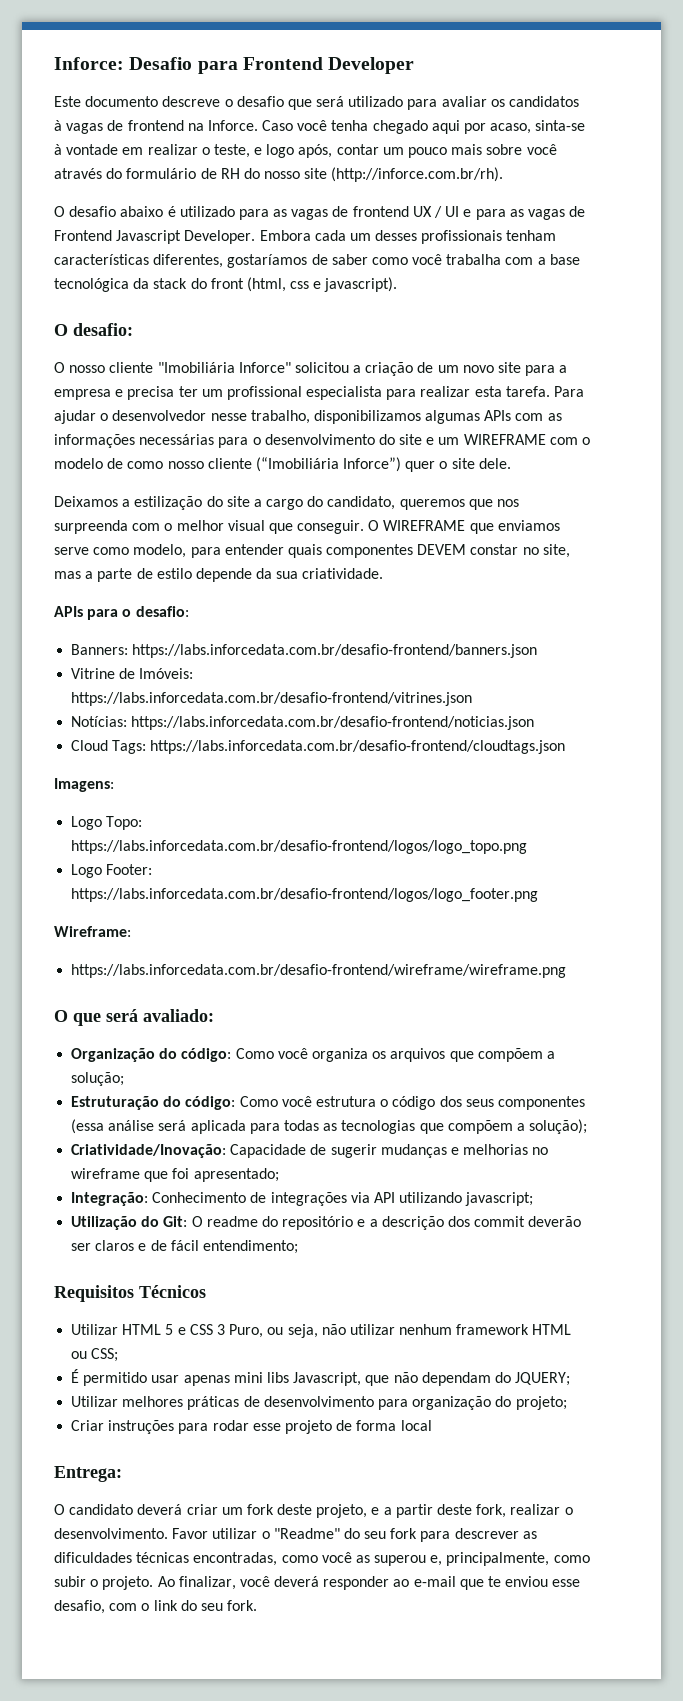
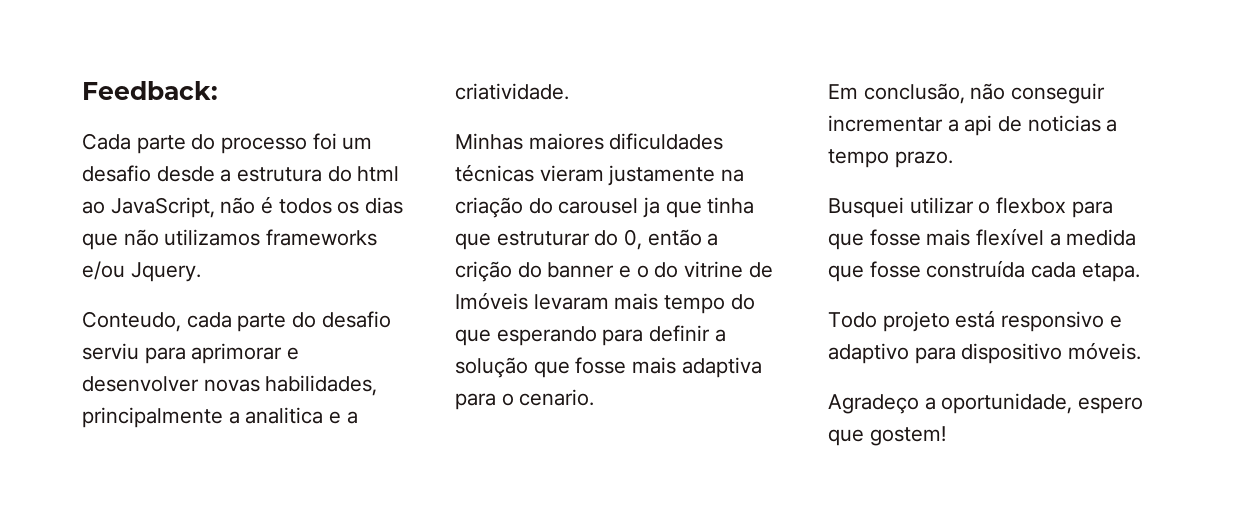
- Inforce: Desafio para Frontend Developer
- Este documento descreve o desafio que será utilizado para avaliar os candidatos à vagas de frontend na Inforce. Caso você tenha chegado aqui por acaso, sinta-se à vontade em realizar o teste, e logo após, contar um pouco mais sobre você através do formulário de RH do nosso site (http://inforce.com.br/rh).
- O desafio abaixo é utilizado para as vagas de frontend UX / UI e para as vagas de Frontend Javascript Developer. Embora cada um desses profissionais tenham características diferentes, gostaríamos de saber como você trabalha com a base tecnológica da stack do front (html, css e javascript).
- O desafio:
- O nosso cliente "Imobiliária Inforce" solicitou a criação de um novo site para a empresa e precisa ter um profissional especialista para realizar esta tarefa. Para ajudar o desenvolvedor nesse trabalho, disponibilizamos algumas APIs com as informações necessárias para o desenvolvimento do site e um WIREFRAME com o modelo de como nosso cliente (“Imobiliária Inforce”) quer o site dele.
- Deixamos a estilização do site a cargo do candidato, queremos que nos surpreenda com o melhor visual que conseguir. O WIREFRAME que enviamos serve como modelo, para entender quais componentes DEVEM constar no site, mas a parte de estilo depende da sua criatividade.
- APIs para o desafio:
- Banners: https://labs.inforcedata.com.br/desafio-frontend/banners.json
- Vitrine de Imóveis: https://labs.inforcedata.com.br/desafio-frontend/vitrines.json
- Notícias: https://labs.inforcedata.com.br/desafio-frontend/noticias.json
- Cloud Tags: https://labs.inforcedata.com.br/desafio-frontend/cloudtags.json
- Imagens:
- Logo Topo: https://labs.inforcedata.com.br/desafio-frontend/logos/logo_topo.png
- Logo Footer: https://labs.inforcedata.com.br/desafio-frontend/logos/logo_footer.png
- Wireframe:
- https://labs.inforcedata.com.br/desafio-frontend/wireframe/wireframe.png
- O que será avaliado:
- Organização do código: Como você organiza os arquivos que compõem a solução;
- Estruturação do código: Como você estrutura o código dos seus componentes (essa análise será aplicada para todas as tecnologias que compõem a solução);
- Criatividade/Inovação: Capacidade de sugerir mudanças e melhorias no wireframe que foi apresentado;
- Integração: Conhecimento de integrações via API utilizando javascript;
- Utilização do Git: O readme do repositório e a descrição dos commit deverão ser claros e de fácil entendimento;
- Requisitos Técnicos
- Utilizar HTML 5 e CSS 3 Puro, ou seja, não utilizar nenhum framework HTML ou CSS;
- É permitido usar apenas mini libs Javascript, que não dependam do JQUERY;
- Utilizar melhores práticas de desenvolvimento para organização do projeto;
- Criar instruções para rodar esse projeto de forma local
- Entrega:
- O candidato deverá criar um fork deste projeto, e a partir deste fork, realizar o desenvolvimento. Favor utilizar o "Readme" do seu fork para descrever as dificuldades técnicas encontradas, como você as superou e, principalmente, como subir o projeto. Ao finalizar, você deverá responder ao e-mail que te enviou esse desafio, com o link do seu fork.
+ Feedback:
+ Cada parte do processo foi um desafio desde a estrutura do html ao JavaScript, não é todos os dias que não utilizamos frameworks e/ou Jquery.
+ Conteudo, cada parte do desafio serviu para aprimorar e desenvolver novas habilidades, principalmente a analitica e a criatividade.
+ Minhas maiores dificuldades técnicas vieram justamente na criação do carousel ja que tinha que estruturar do 0, então a crição do banner e o do vitrine de Imóveis levaram mais tempo do que esperando para definir a solução que fosse mais adaptiva para o cenario.
+ Em conclusão, não conseguir incrementar a api de noticias a tempo prazo.
+ Busquei utilizar o flexbox para que fosse mais flexível a medida que fosse construída cada etapa.
+ Todo projeto está responsivo e adaptivo para dispositivo móveis.
+ Agradeço a oportunidade, espero que gostem!

